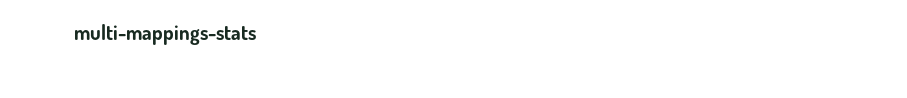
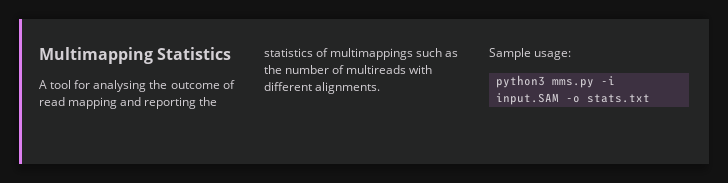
- multi-mappings-stats
+ Multimapping Statistics
+ A tool for analysing the outcome of read mapping and reporting the statistics of multimappings such as the number of multireads with different alignments.
+ Sample usage:
+ python3 mms.py -i input.SAM -o stats.txt

